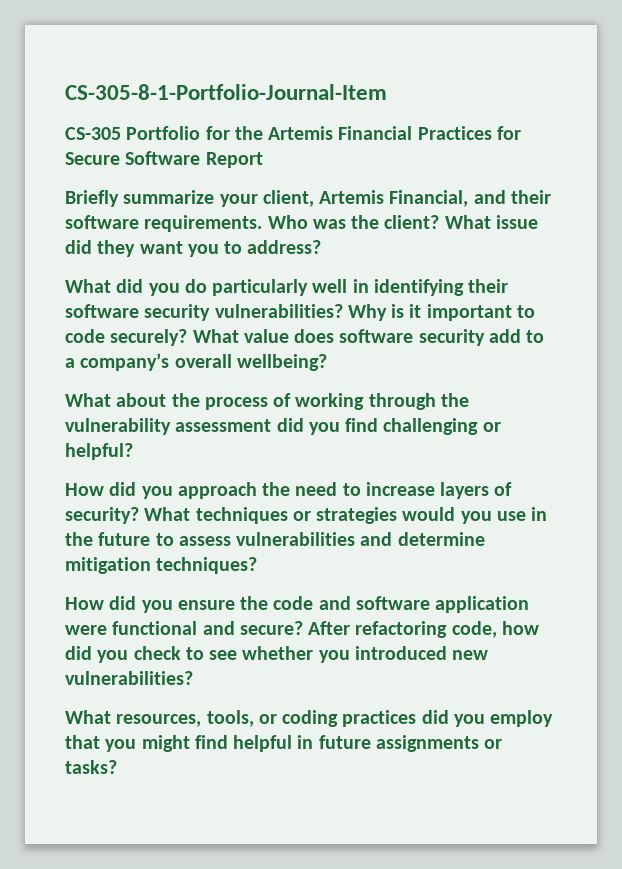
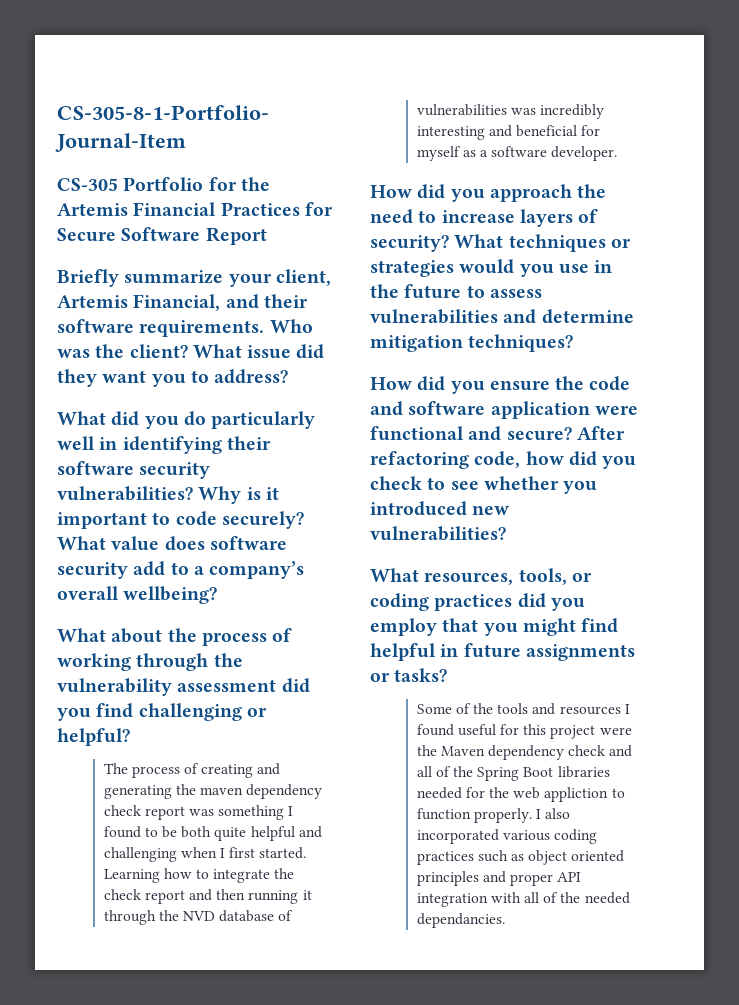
+ The process of creating and generating the maven dependency check report was something I found to be both quite helpful and challenging when I first started. Learning how to integrate the check report and then running it through the NVD database of vulnerabilities was incredibly interesting and beneficial for myself as a software developer.
+ Some of the tools and resources I found useful for this project were the Maven dependency check and all of the Spring Boot libraries needed for the web appliction to function properly. I also incorporated various coding practices such as object oriented principles and proper API integration with all of the needed dependancies.

